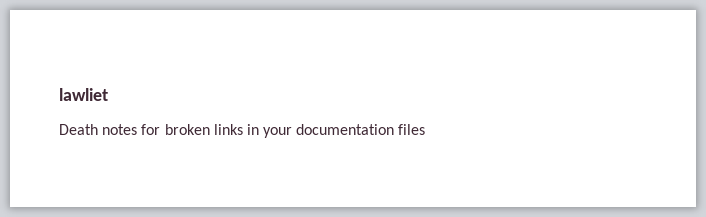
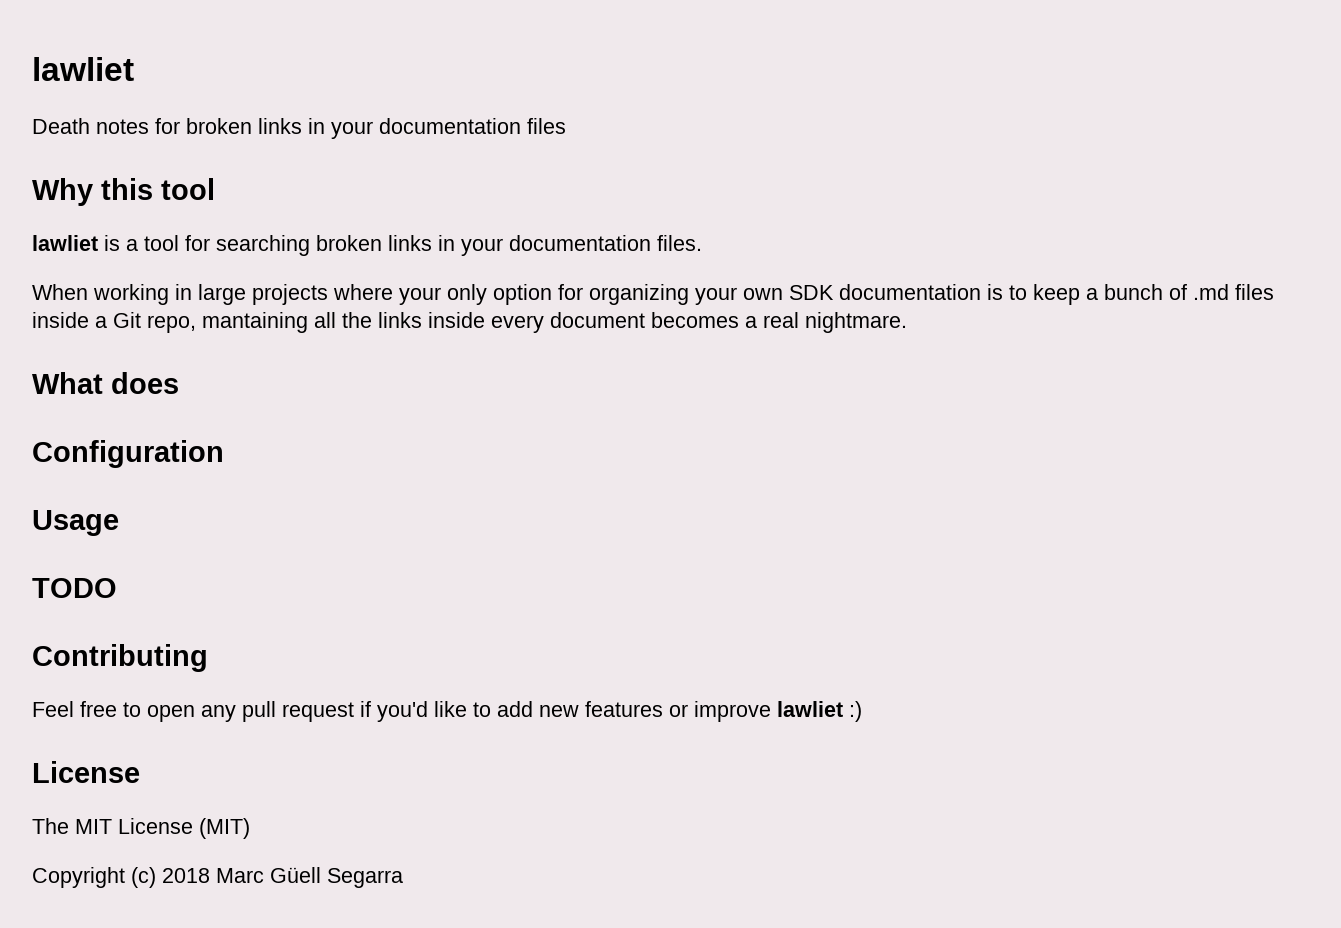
+ Why this tool
+ lawliet is a tool for searching broken links in your documentation files.
+ When working in large projects where your only option for organizing your own SDK documentation is to keep a bunch of .md files inside a Git repo, mantaining all the links inside every document becomes a real nightmare.
+ What does
+ Configuration
+ Usage
+ TODO
+ Contributing
+ Feel free to open any pull request if you'd like to add new features or improve lawliet :)
+ License
+ The MIT License (MIT)
+ Copyright (c) 2018 Marc Güell Segarra

